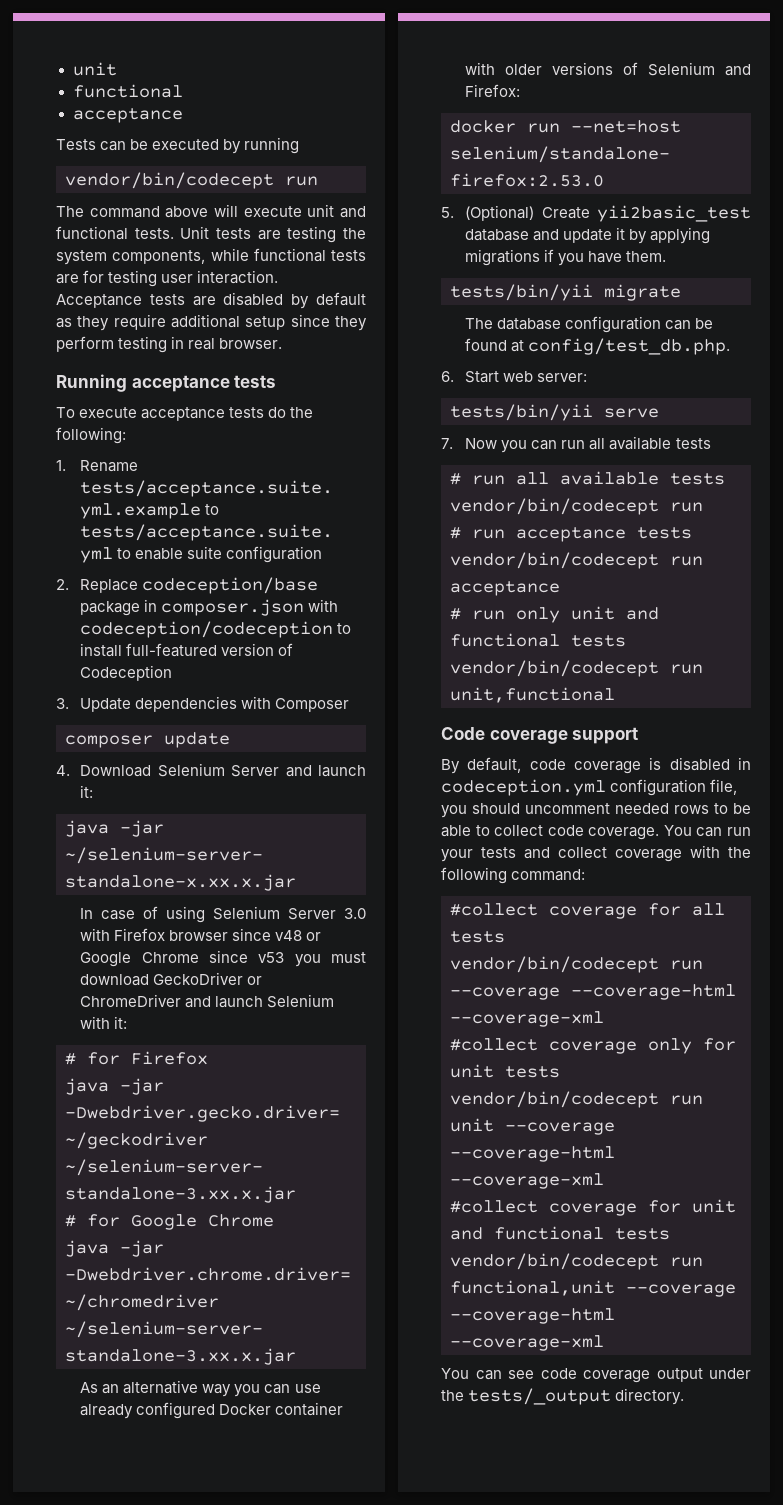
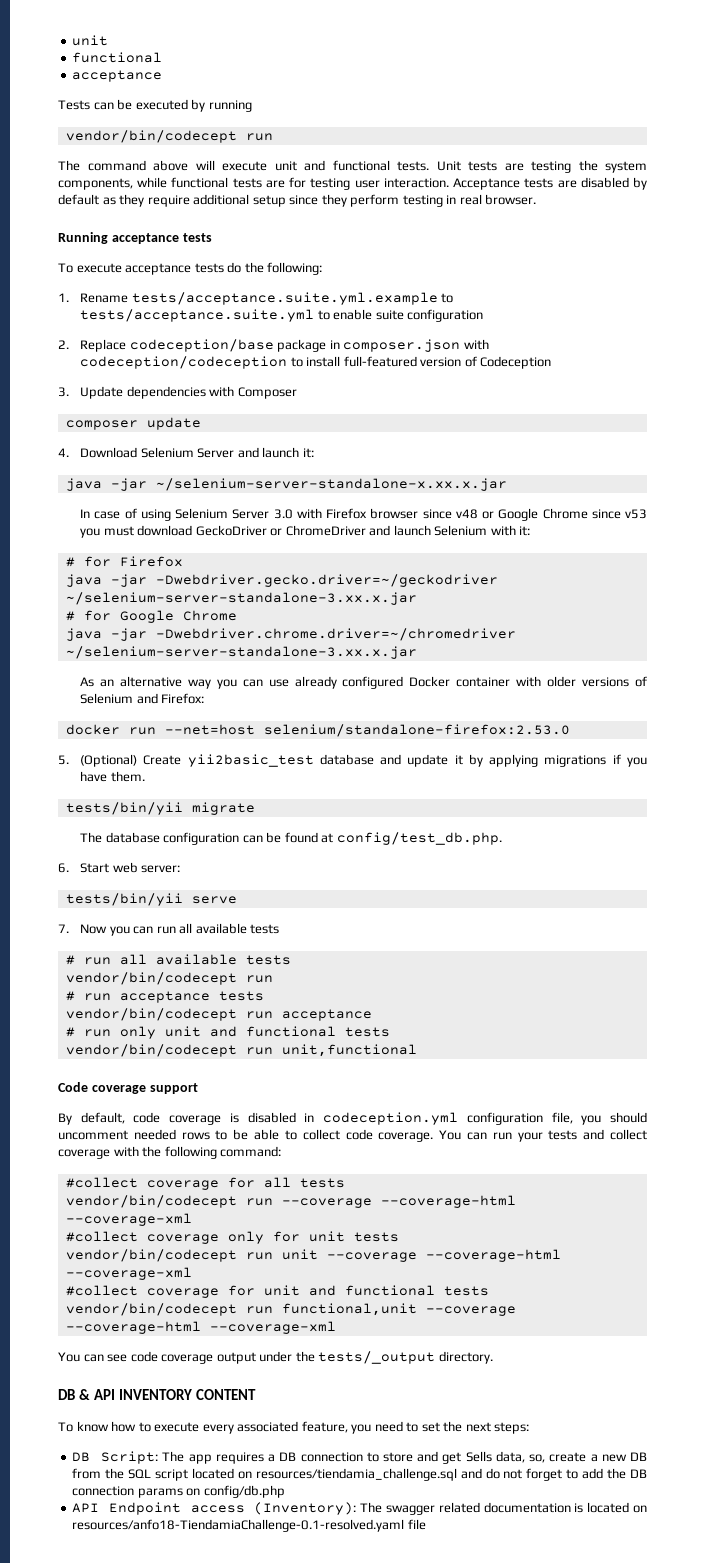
+ DB & API INVENTORY CONTENT
+ To know how to execute every associated feature, you need to set the next steps:
+ DB Script: The app requires a DB connection to store and get Sells data, so, create a new DB from the SQL script located on resources/tiendamia_challenge.sql and do not forget to add the DB connection params on config/db.php
+ API Endpoint access (Inventory): The swagger related documentation is located on resources/anfo18-TiendamiaChallenge-0.1-resolved.yaml file

